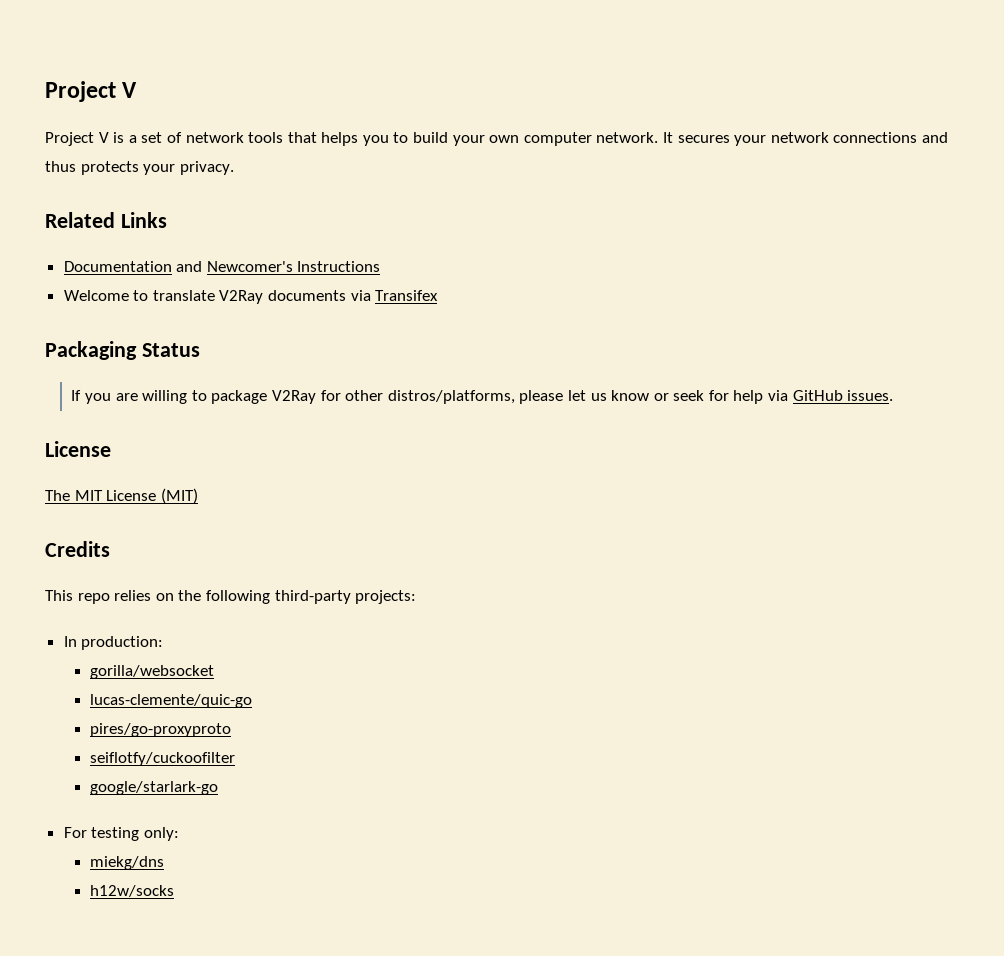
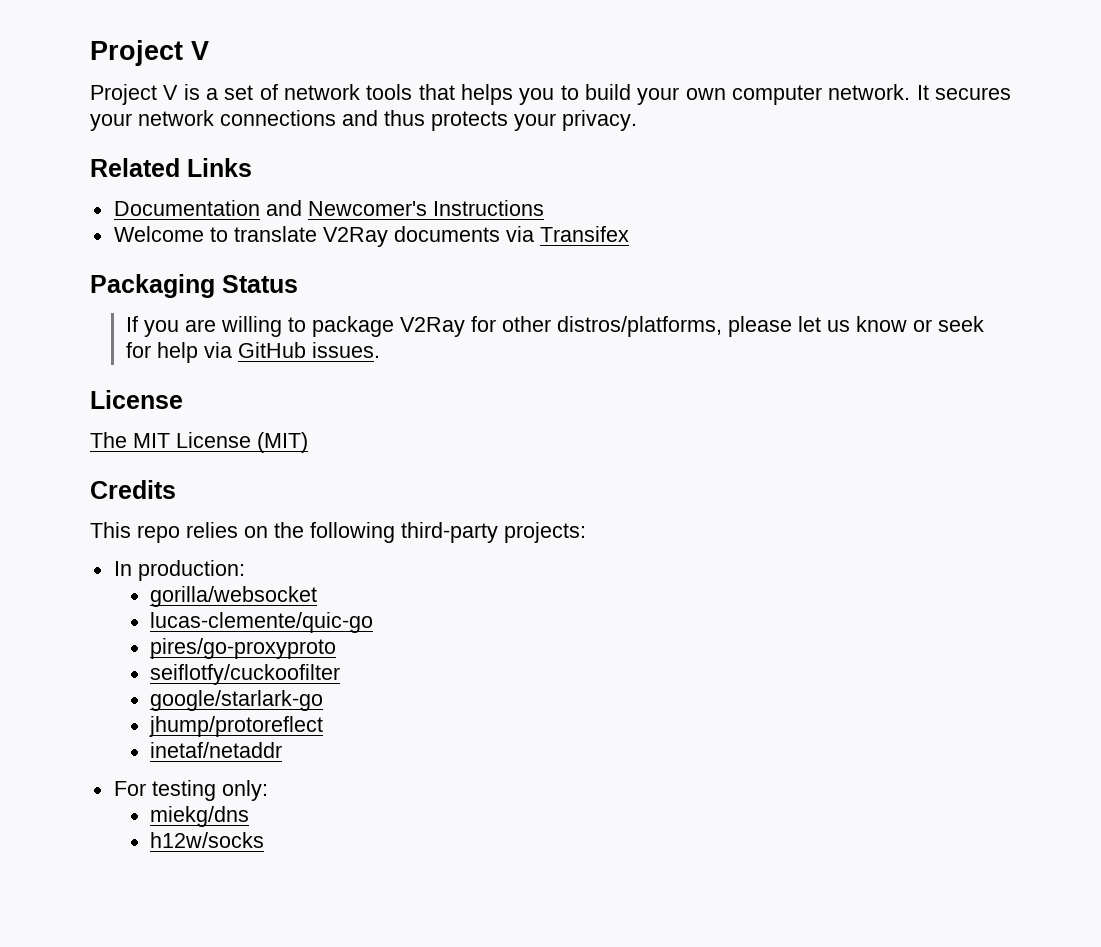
+ jhump/protoreflect
+ inetaf/netaddr

